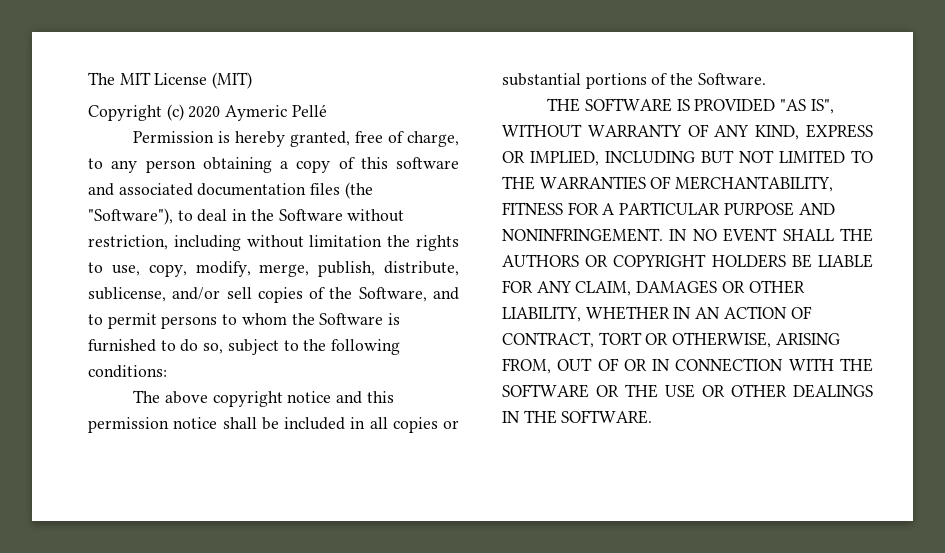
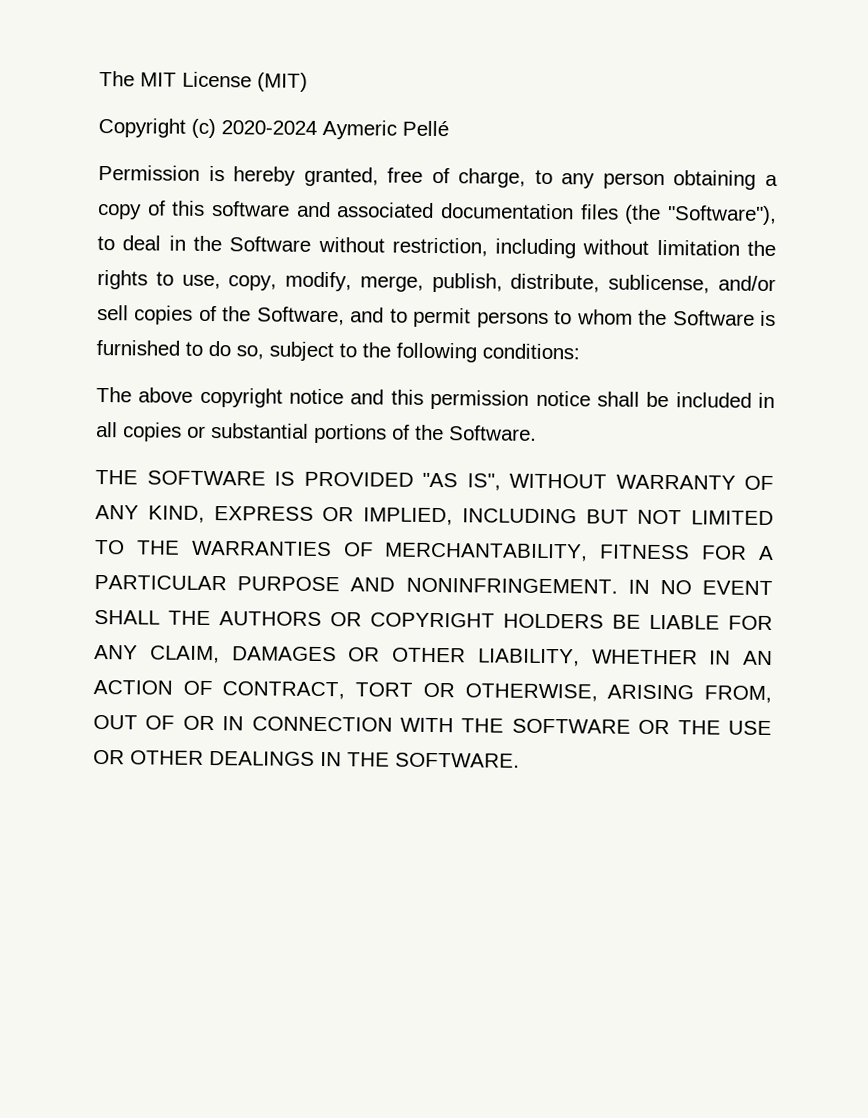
- Copyright (c) 2020 Aymeric Pellé
+ Copyright (c) 2020-2024 Aymeric Pellé

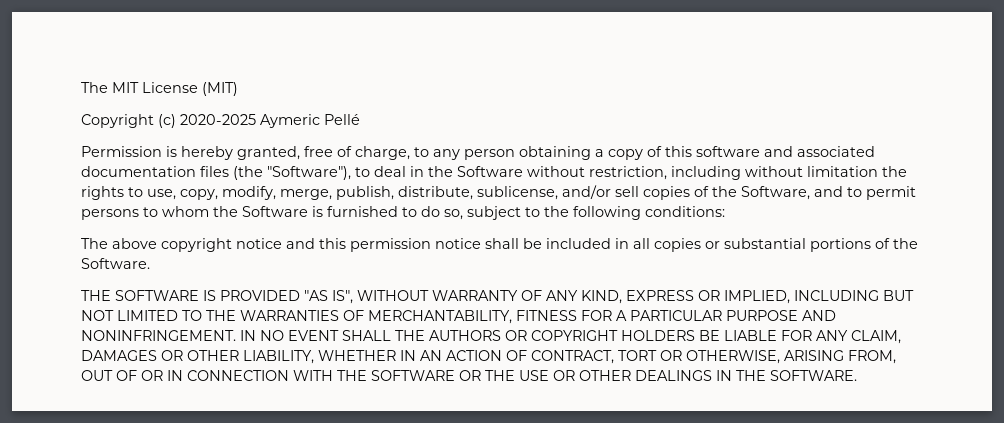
- Copyright (c) 2020-2024 Aymeric Pellé
+ Copyright (c) 2020-2025 Aymeric Pellé

